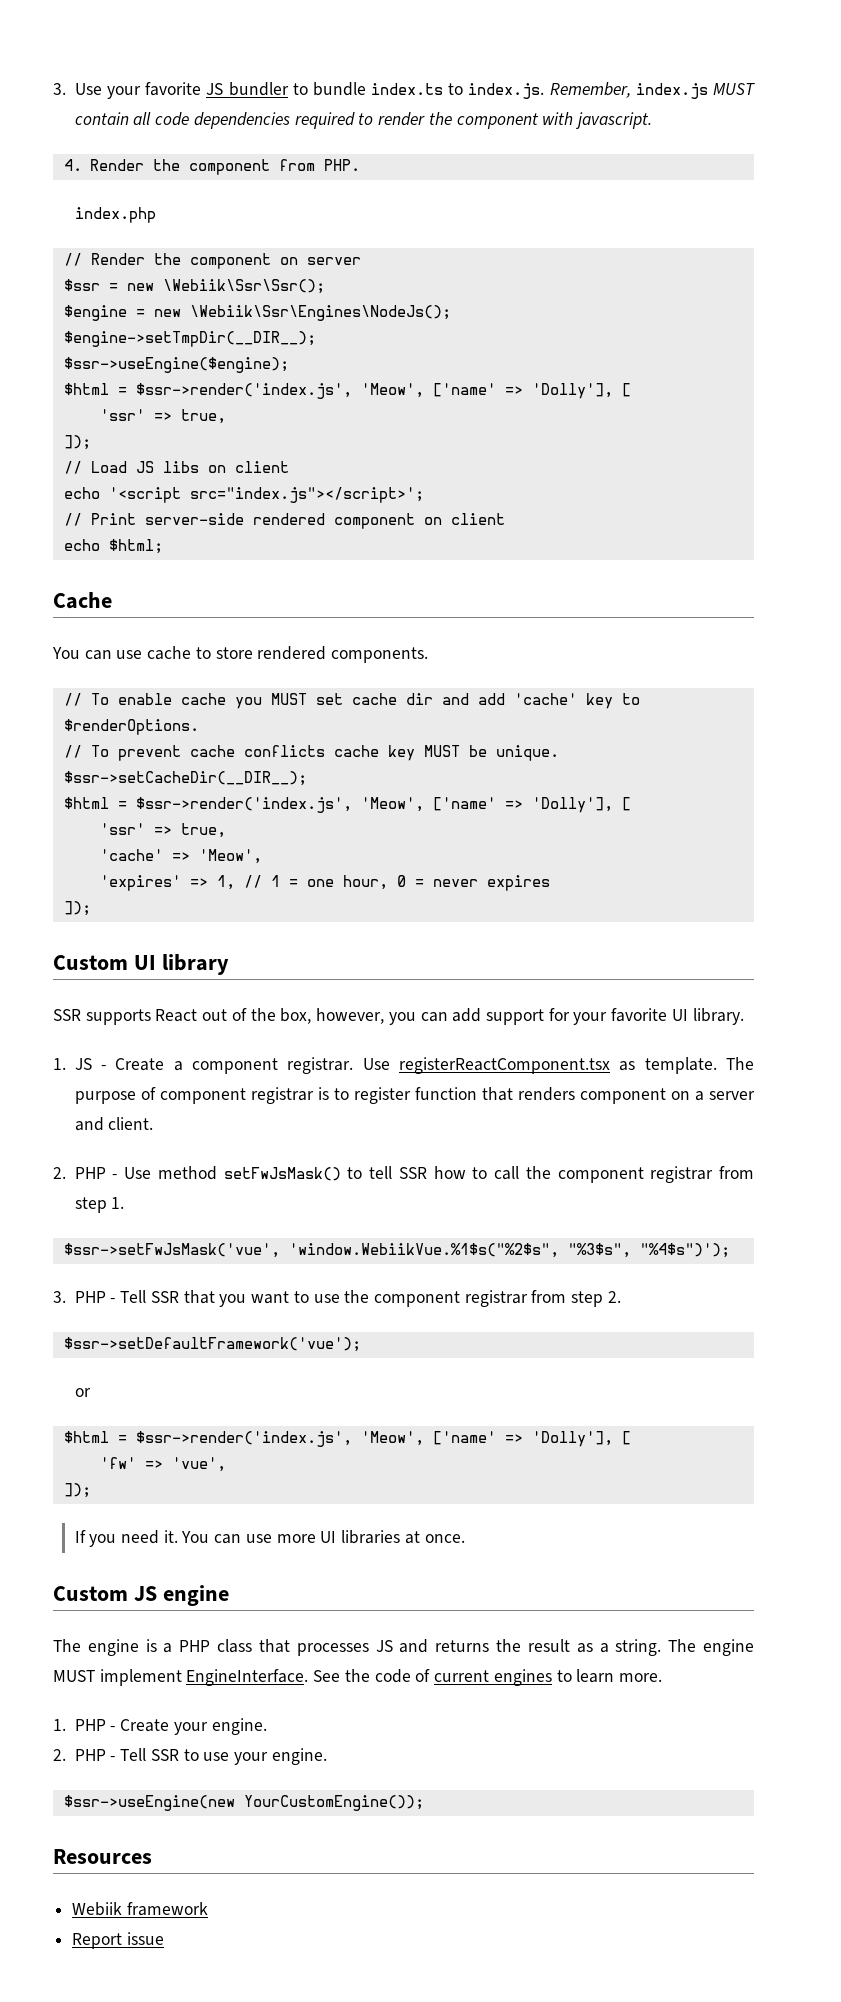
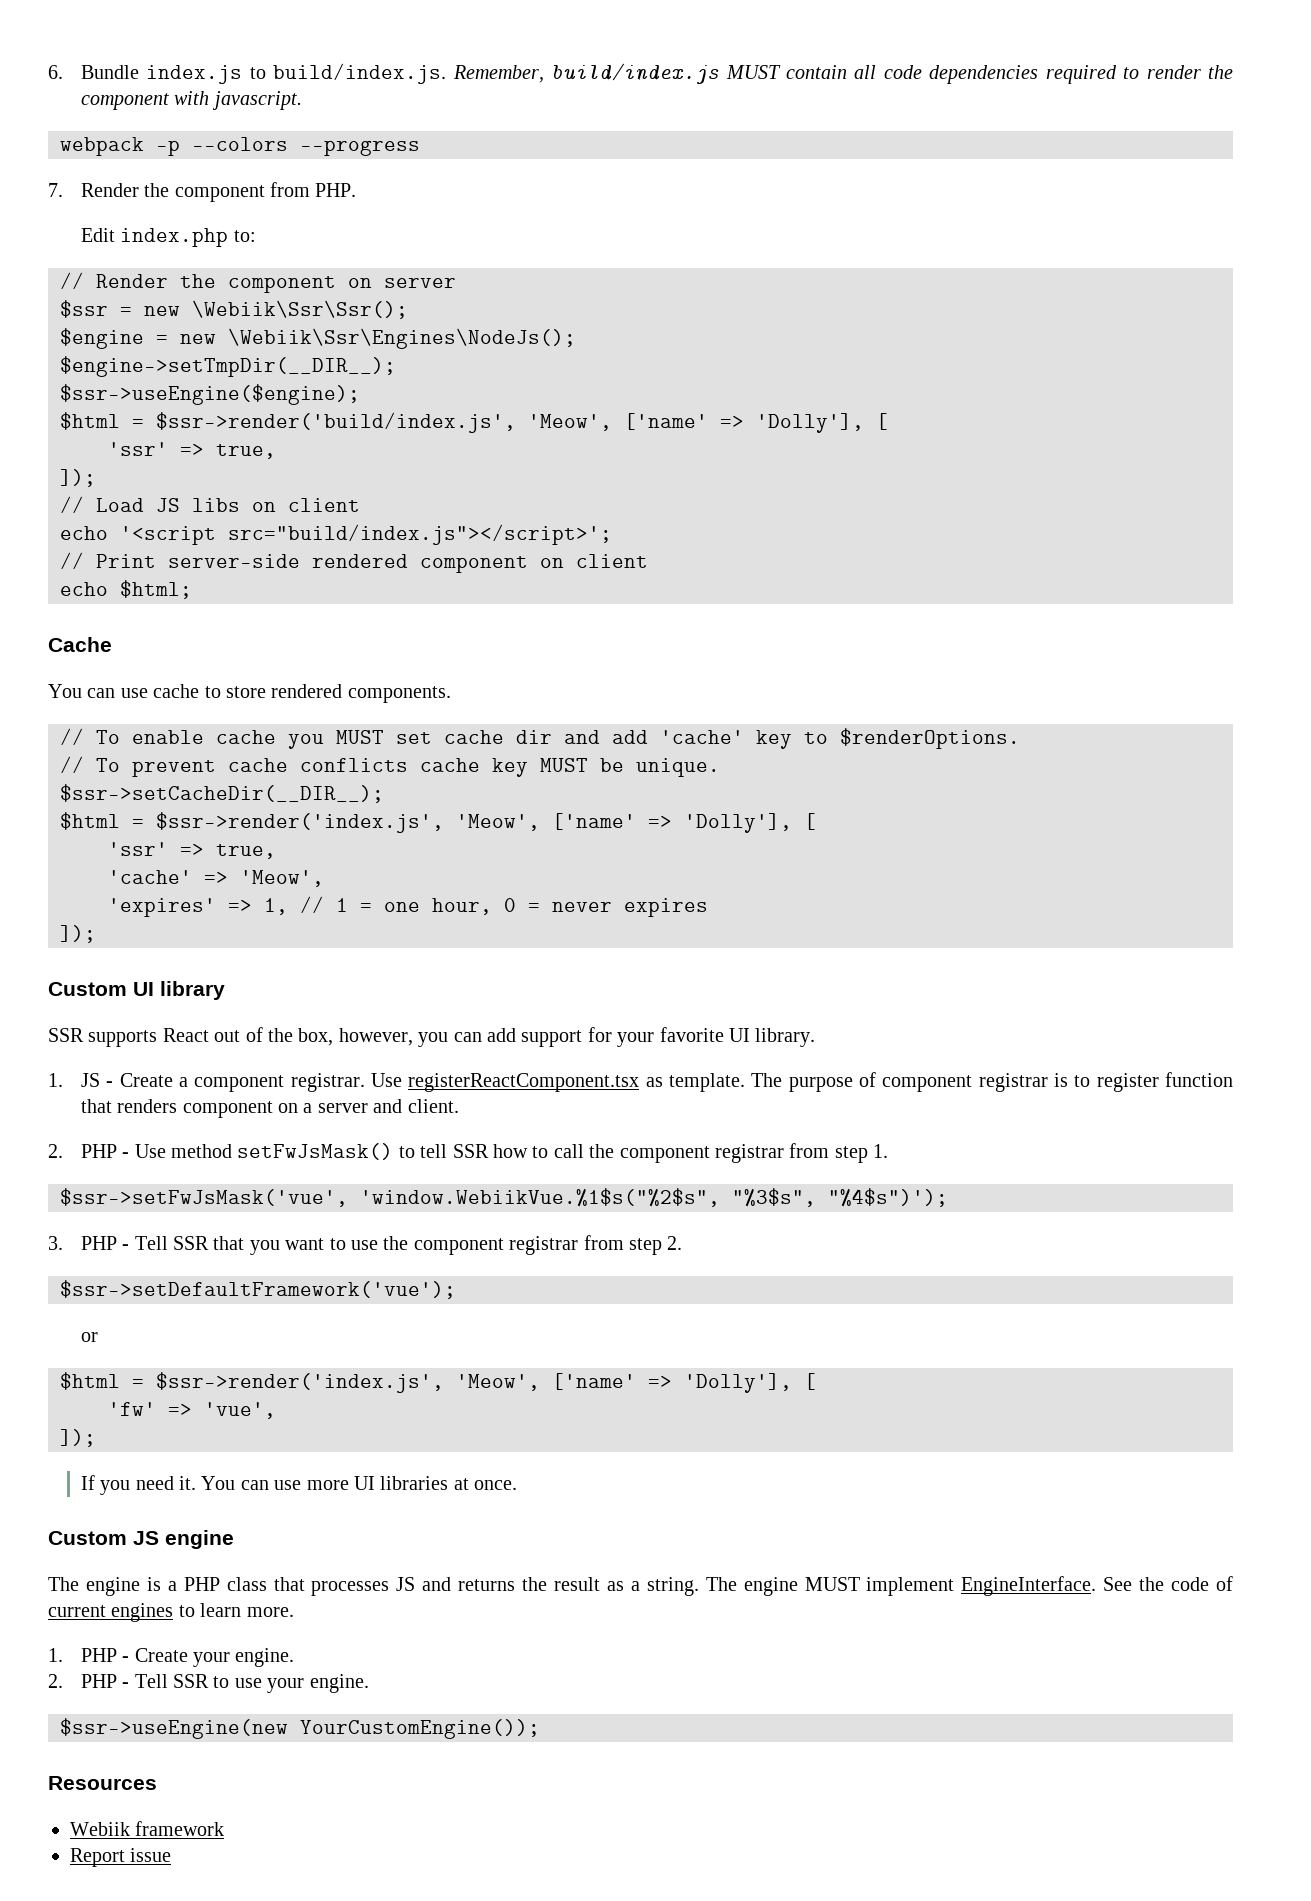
- 3. Use your favorite JS bundler to bundle index.ts to index.js. Remember, index.js MUST contain all code dependencies required to render the component with javascript.
+ 6. Bundle index.js to build/index.js. Remember, build/index.js MUST contain all code dependencies required to render the component with javascript.
- 4. Render the component from PHP.
+ webpack -p --colors --progress
+ 7. Render the component from PHP.
- index.php
+ Edit index.php to:
  $ssr->useEngine($engine);
- $html = $ssr->render('index.js', 'Meow', ['name' => 'Dolly'], [
+ $html = $ssr->render('build/index.js', 'Meow', ['name' => 'Dolly'], [
- echo '<script src="index.js"></script>';
+ echo '<script src="build/index.js"></script>';

